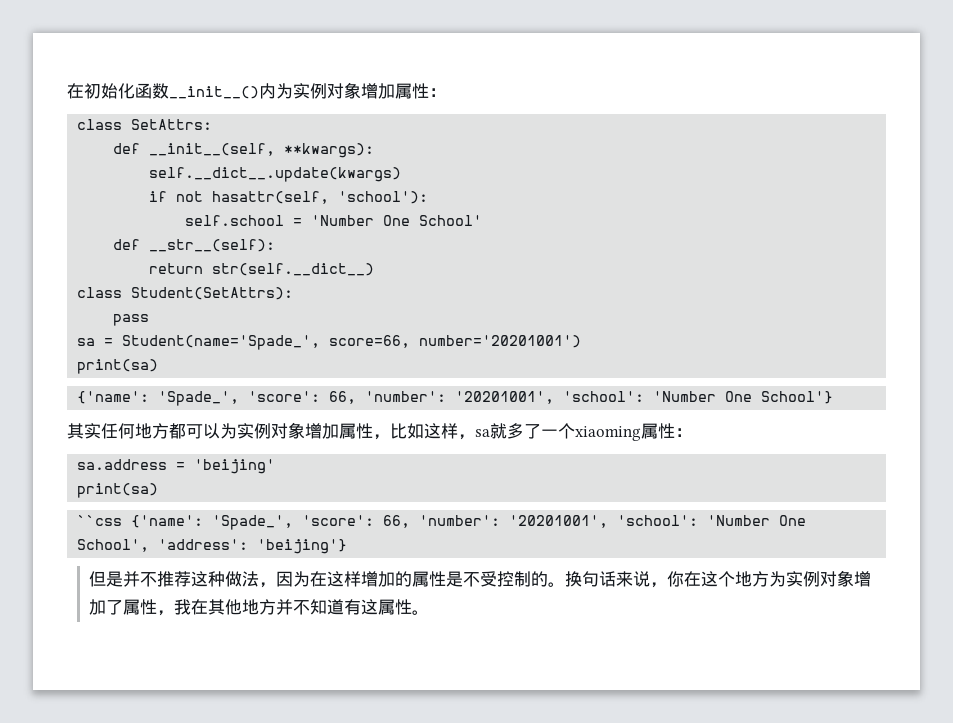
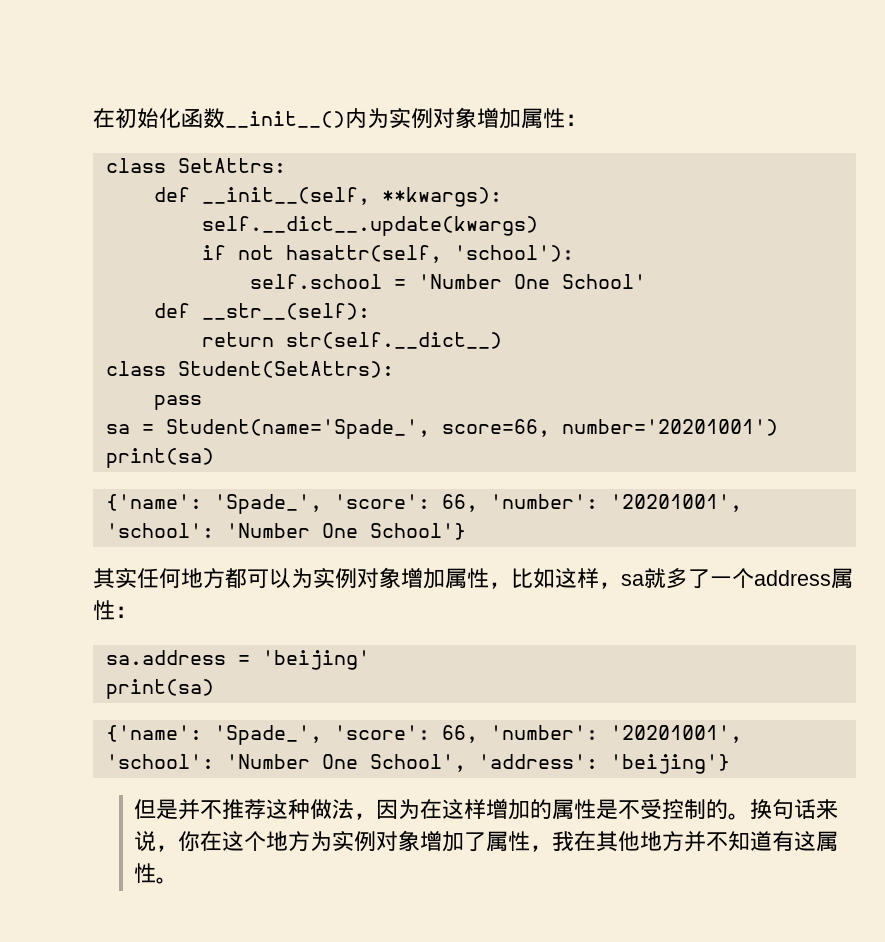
- 其实任何地方都可以为实例对象增加属性，比如这样，sa就多了一个xiaoming属性：
+ 其实任何地方都可以为实例对象增加属性，比如这样，sa就多了一个address属性：
- ``css {'name': 'Spade_', 'score': 66, 'number': '20201001', 'school': 'Number One School', 'address': 'beijing'}
+ {'name': 'Spade_', 'score': 66, 'number': '20201001', 'school': 'Number One School', 'address': 'beijing'}

